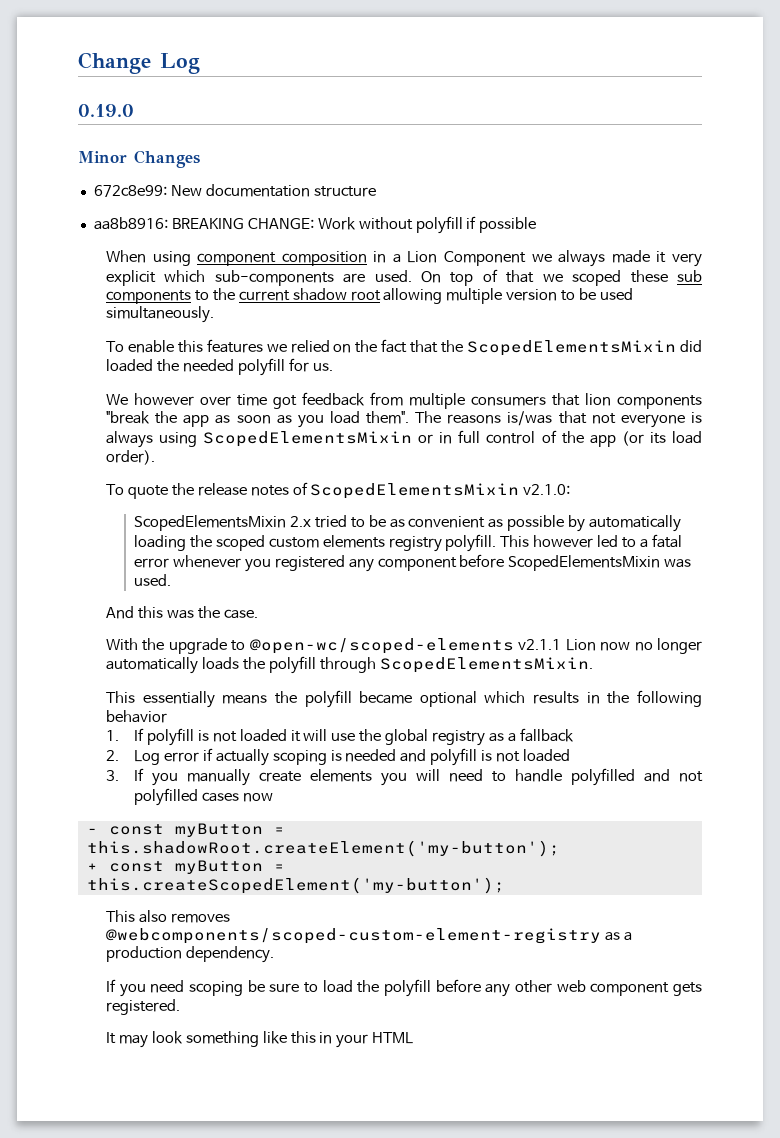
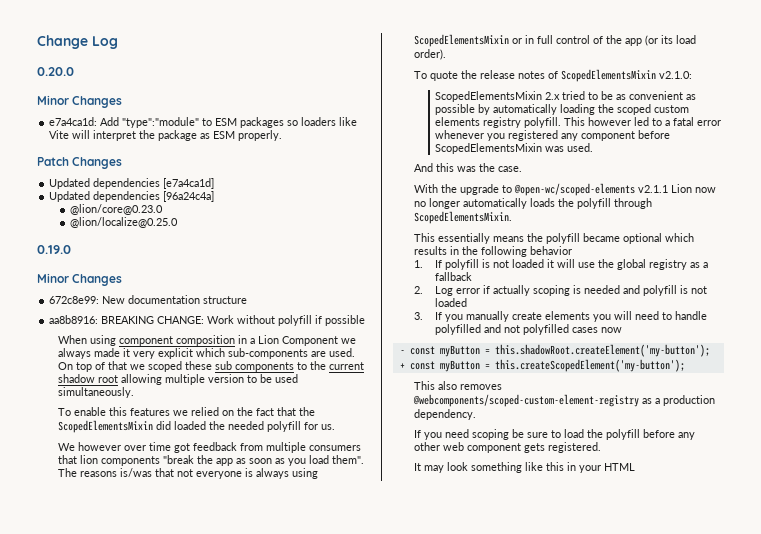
+ 0.20.0
+ Minor Changes
+ e7a4ca1d: Add "type":"module" to ESM packages so loaders like Vite will interpret the package as ESM properly.
+ Patch Changes
+ Updated dependencies [e7a4ca1d]
+ Updated dependencies [96a24c4a]
+ @lion/core@0.23.0
+ @lion/localize@0.25.0

